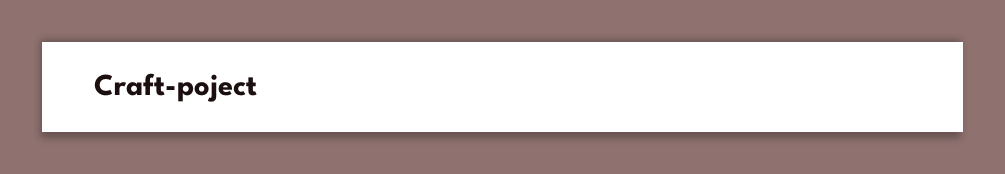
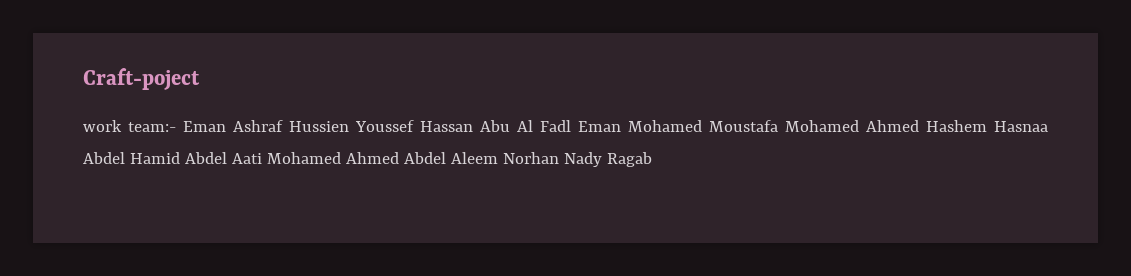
+ work team:- Eman Ashraf Hussien Youssef Hassan Abu Al Fadl Eman Mohamed Moustafa Mohamed Ahmed Hashem Hasnaa Abdel Hamid Abdel Aati Mohamed Ahmed Abdel Aleem Norhan Nady Ragab

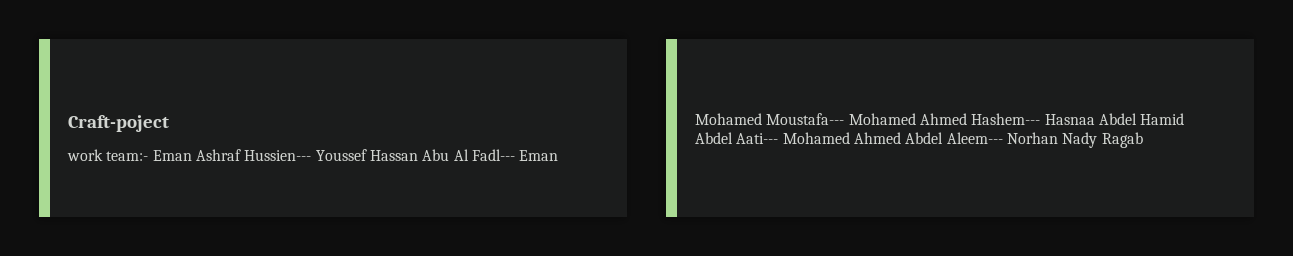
- work team:- Eman Ashraf Hussien Youssef Hassan Abu Al Fadl Eman Mohamed Moustafa Mohamed Ahmed Hashem Hasnaa Abdel Hamid Abdel Aati Mohamed Ahmed Abdel Aleem Norhan Nady Ragab
+ work team:- Eman Ashraf Hussien--- Youssef Hassan Abu Al Fadl--- Eman Mohamed Moustafa--- Mohamed Ahmed Hashem--- Hasnaa Abdel Hamid Abdel Aati--- Mohamed Ahmed Abdel Aleem--- Norhan Nady Ragab

